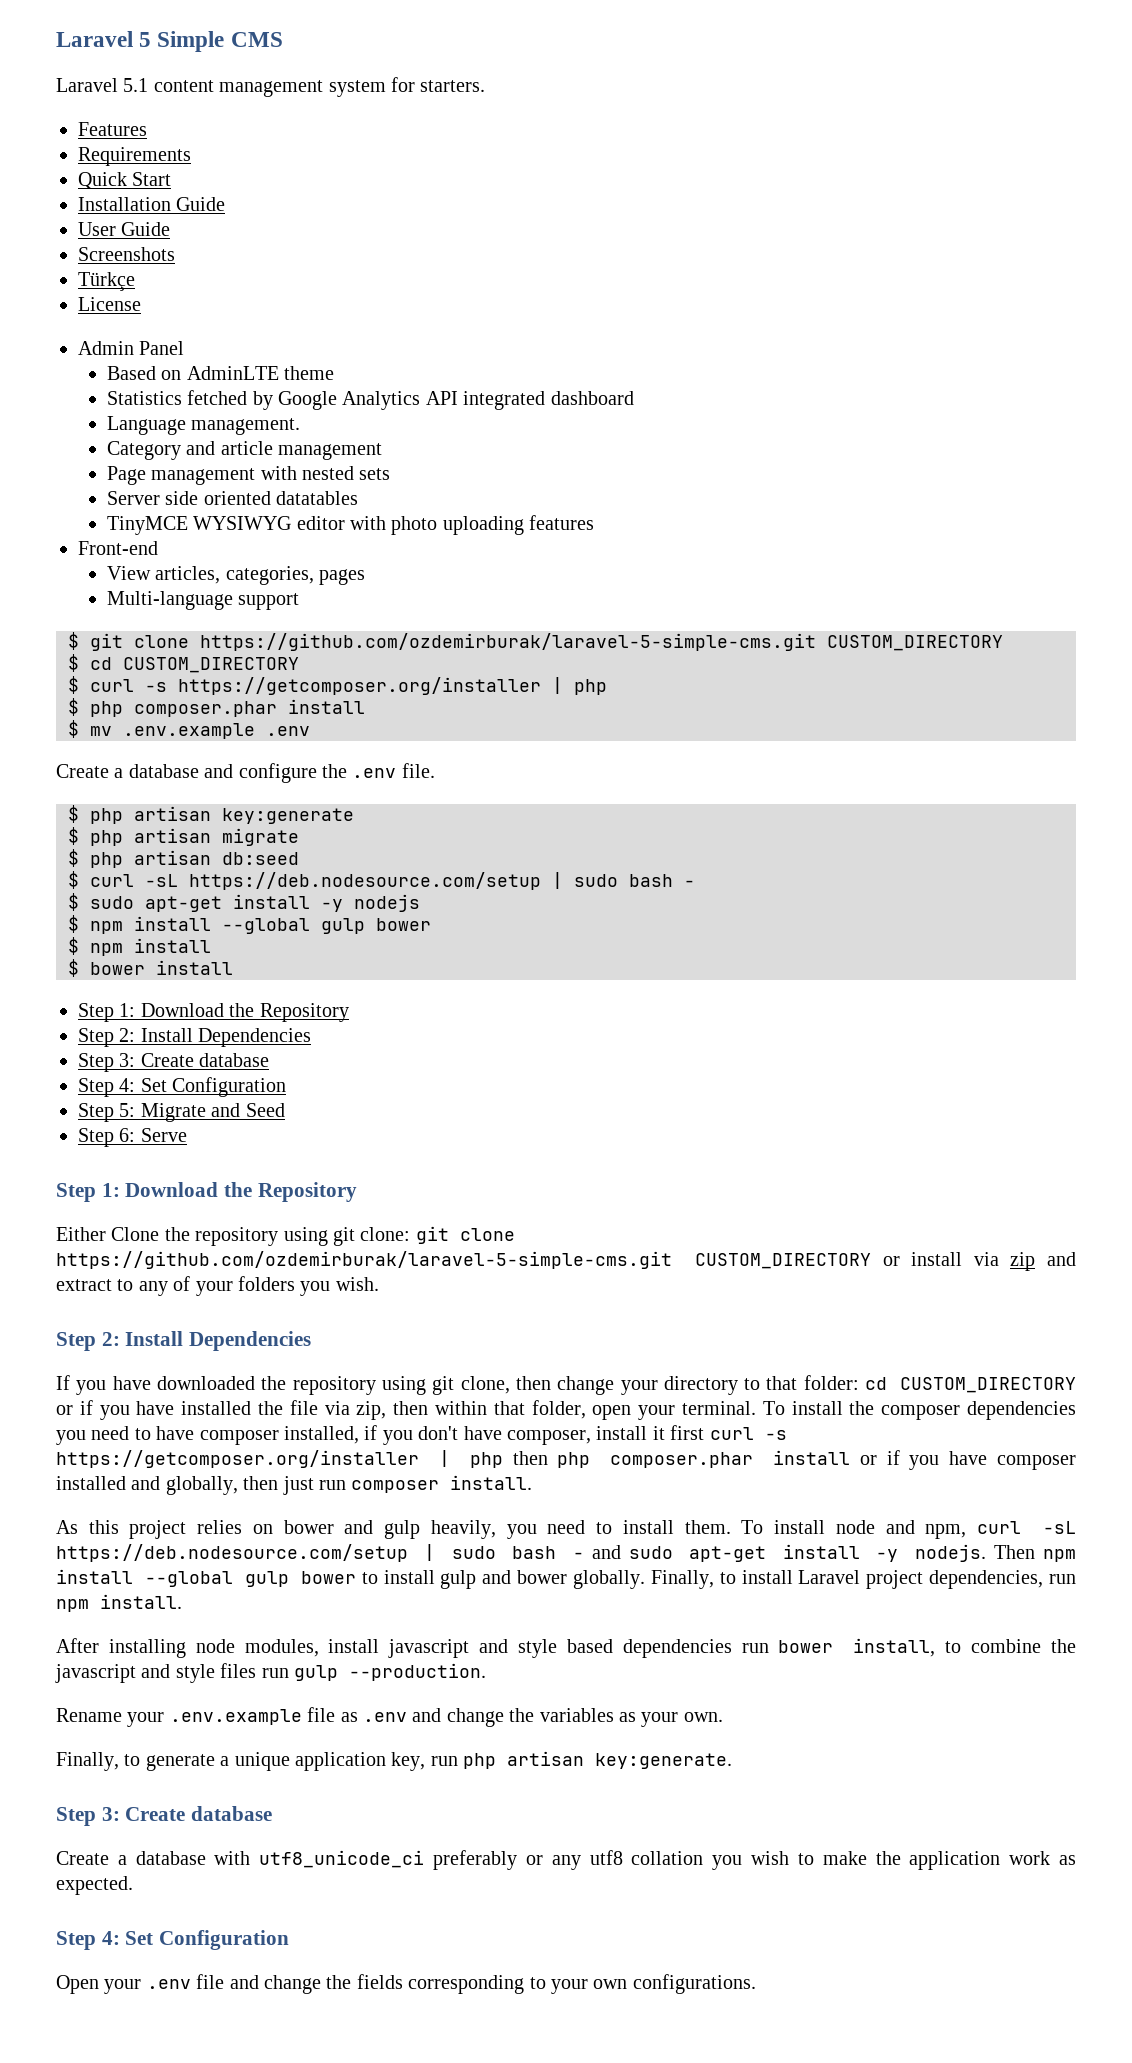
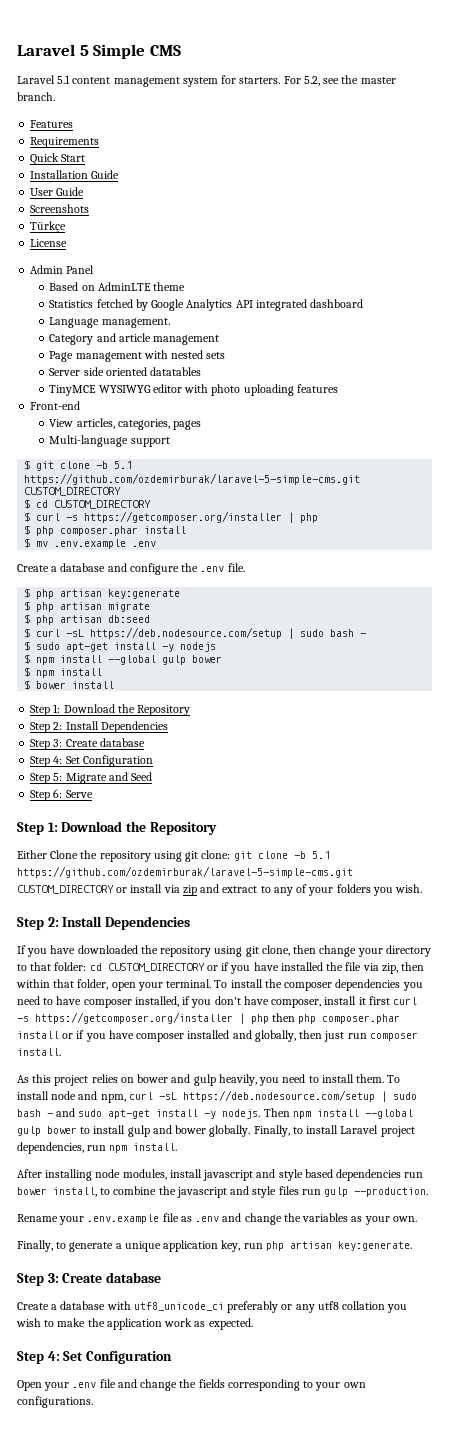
+ For 5.2, see the master branch.
- $ git clone https://github.com/ozdemirburak/laravel-5-simple-cms.git CUSTOM_DIRECTORY
+ $ git clone -b 5.1 https://github.com/ozdemirburak/laravel-5-simple-cms.git CUSTOM_DIRECTORY
- Either Clone the repository using git clone: git clone https://github.com/ozdemirburak/laravel-5-simple-cms.git CUSTOM_DIRECTORY or install via zip and extract to any of your folders you wish.
+ Either Clone the repository using git clone: git clone -b 5.1 https://github.com/ozdemirburak/laravel-5-simple-cms.git CUSTOM_DIRECTORY or install via zip and extract to any of your folders you wish.

